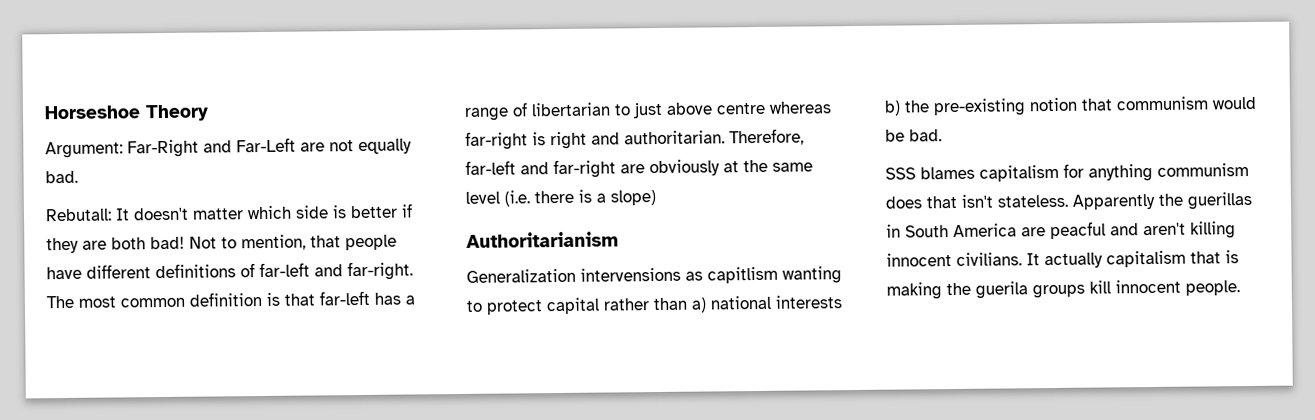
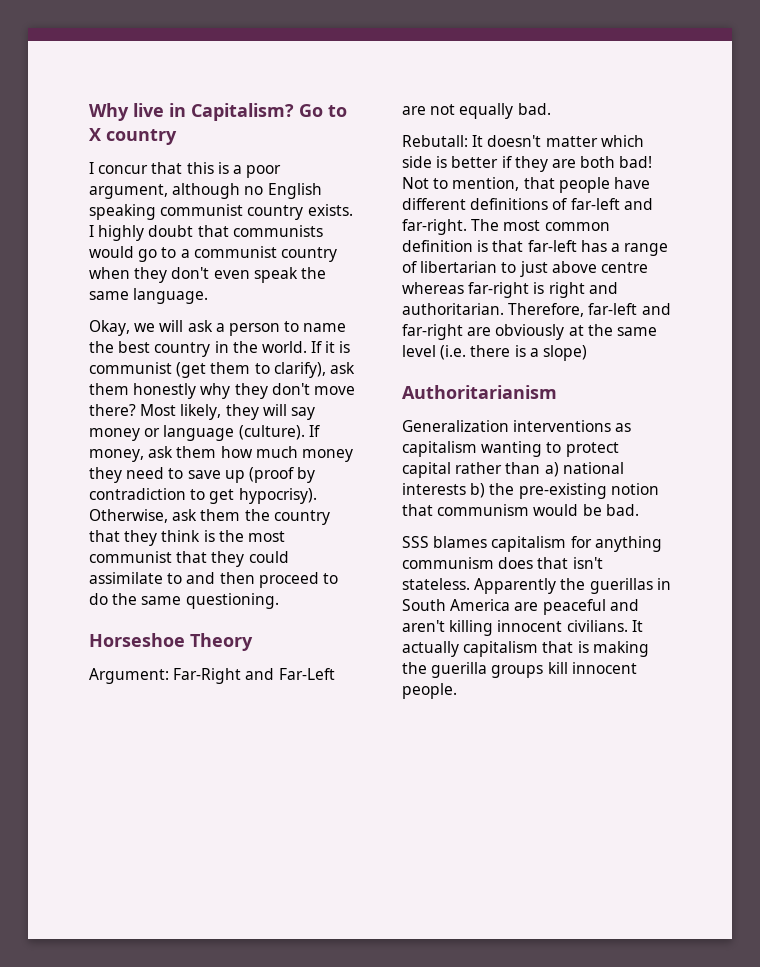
+ Why live in Capitalism? Go to X country
+ I concur that this is a poor argument, although no English speaking communist country exists. I highly doubt that communists would go to a communist country when they don't even speak the same language.
+ Okay, we will ask a person to name the best country in the world. If it is communist (get them to clarify), ask them honestly why they don't move there? Most likely, they will say money or language (culture). If money, ask them how much money they need to save up (proof by contradiction to get hypocrisy). Otherwise, ask them the country that they think is the most communist that they could assimilate to and then proceed to do the same questioning.
- Generalization intervensions as capitlism wanting to protect capital rather than a) national interests b) the pre-existing notion that communism would be bad.
+ Generalization interventions as capitalism wanting to protect capital rather than a) national interests b) the pre-existing notion that communism would be bad.
- Apparently the guerillas in South America are peacful and aren't killing innocent civilians.
+ Apparently the guerillas in South America are peaceful and aren't killing innocent civilians.
- It actually capitalism that is making the guerila groups kill innocent people.
+ It actually capitalism that is making the guerilla groups kill innocent people.

